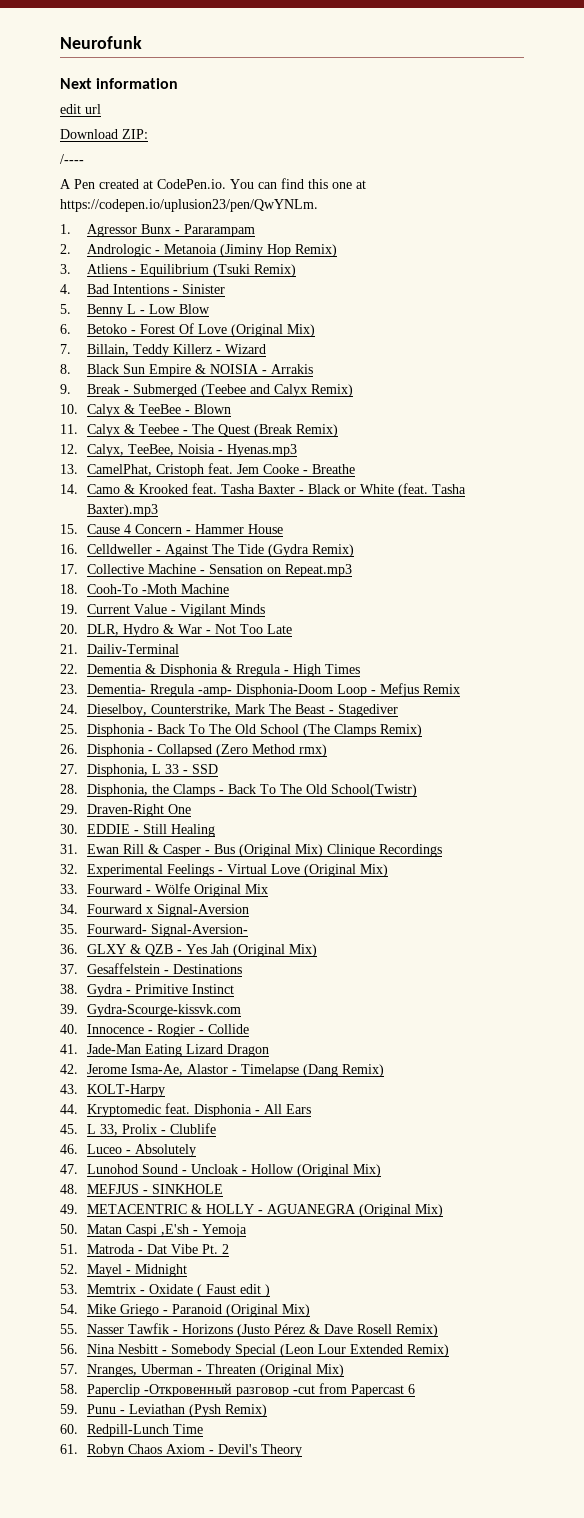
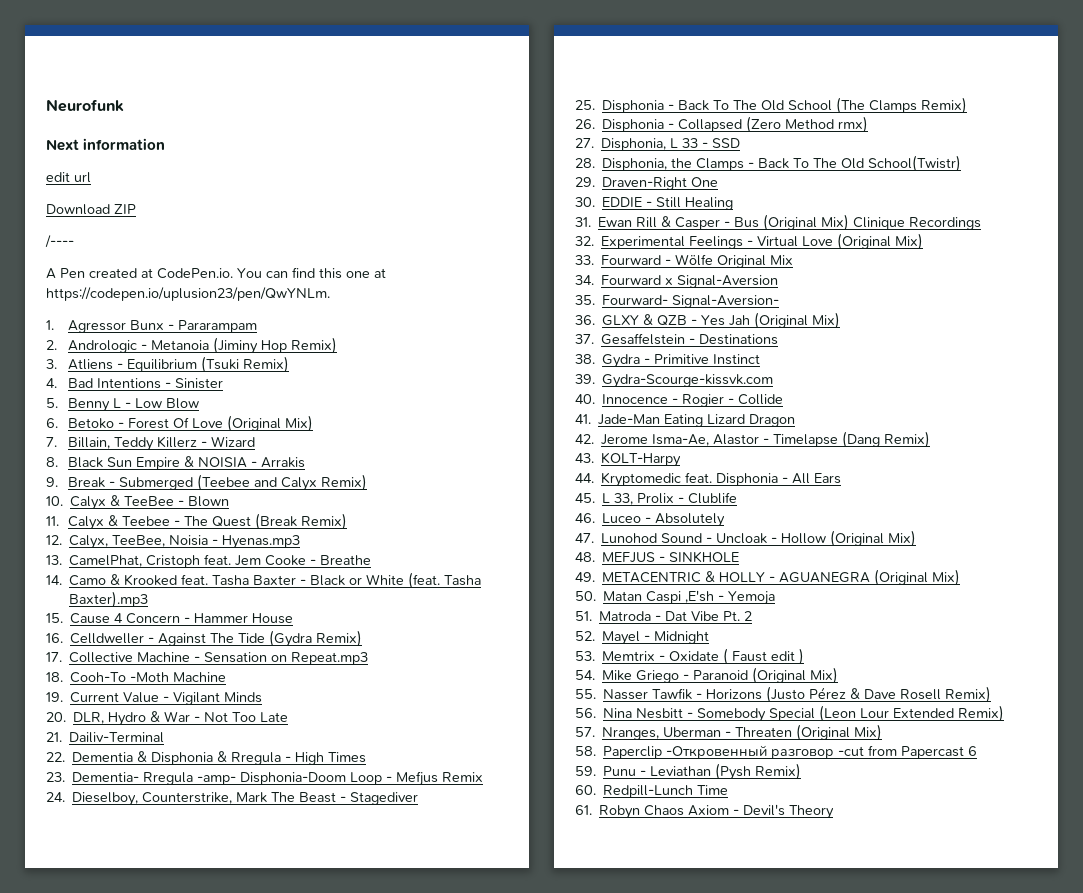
- Download ZIP:
+ Download ZIP

